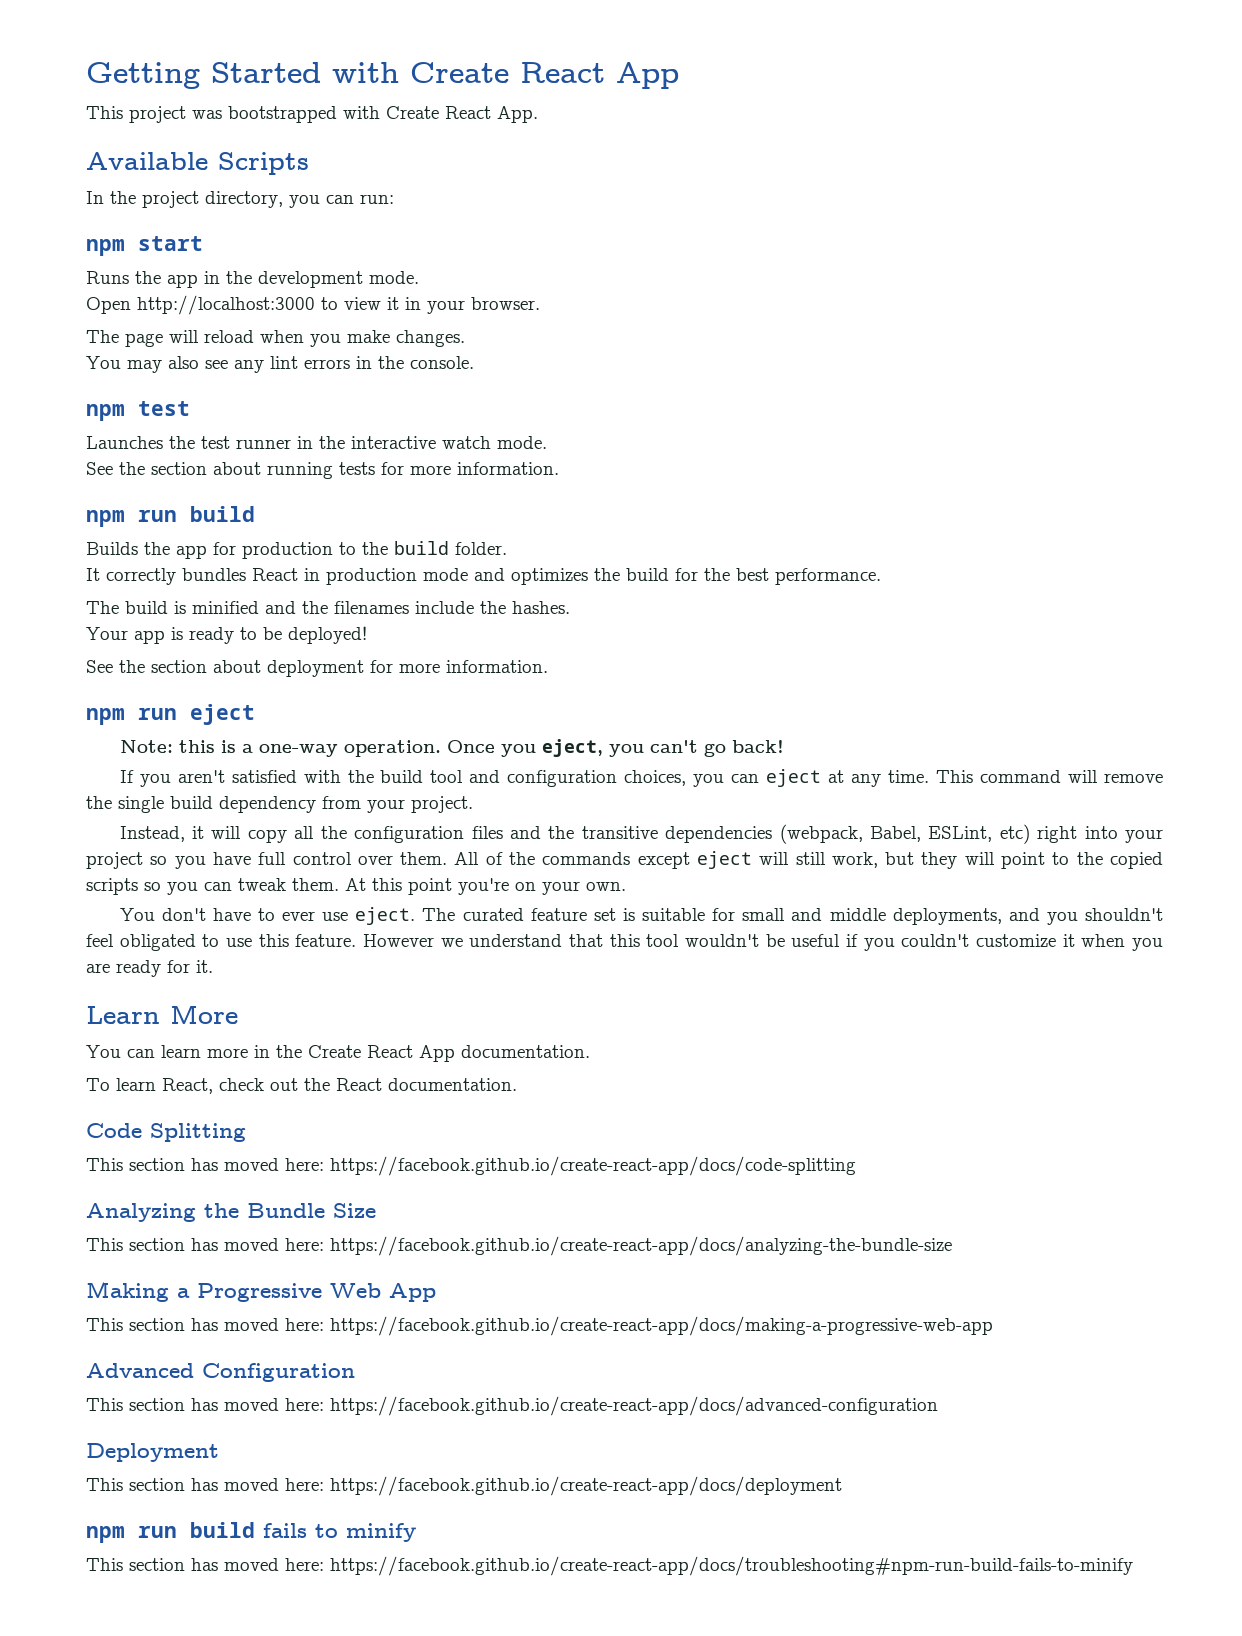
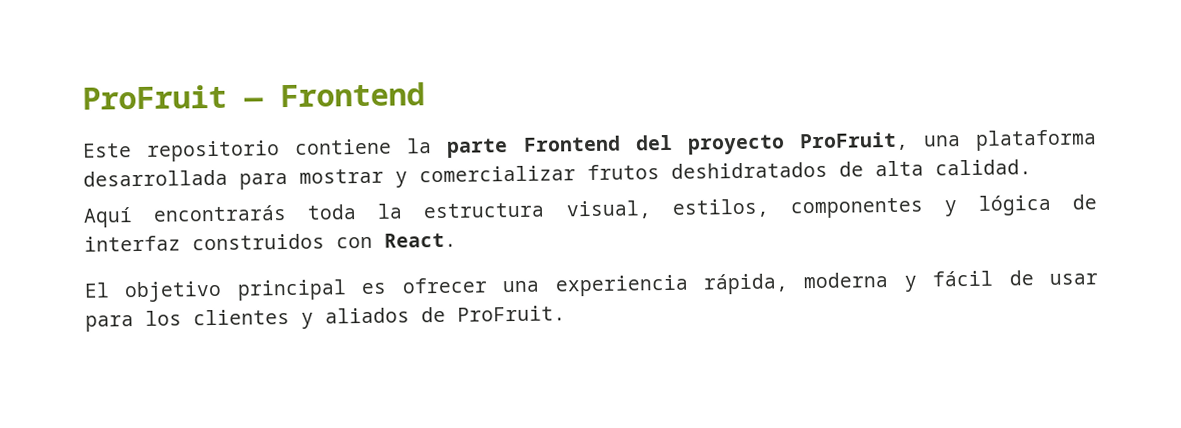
- Getting Started with Create React App
- This project was bootstrapped with Create React App.
- Available Scripts
- In the project directory, you can run:
- npm start
- Runs the app in the development mode.
- Open http://localhost:3000 to view it in your browser.
- The page will reload when you make changes.
- You may also see any lint errors in the console.
- npm test
- Launches the test runner in the interactive watch mode.
- See the section about running tests for more information.
- npm run build
- Builds the app for production to the build folder.
- It correctly bundles React in production mode and optimizes the build for the best performance.
- The build is minified and the filenames include the hashes.
- Your app is ready to be deployed!
- See the section about deployment for more information.
- npm run eject
- Note: this is a one-way operation. Once you eject, you can't go back!
- If you aren't satisfied with the build tool and configuration choices, you can eject at any time. This command will remove the single build dependency from your project.
- Instead, it will copy all the configuration files and the transitive dependencies (webpack, Babel, ESLint, etc) right into your project so you have full control over them. All of the commands except eject will still work, but they will point to the copied scripts so you can tweak them. At this point you're on your own.
- You don't have to ever use eject. The curated feature set is suitable for small and middle deployments, and you shouldn't feel obligated to use this feature. However we understand that this tool wouldn't be useful if you couldn't customize it when you are ready for it.
- Learn More
- You can learn more in the Create React App documentation.
- To learn React, check out the React documentation.
- Code Splitting
- This section has moved here: https://facebook.github.io/create-react-app/docs/code-splitting
- Analyzing the Bundle Size
- This section has moved here: https://facebook.github.io/create-react-app/docs/analyzing-the-bundle-size
- Making a Progressive Web App
- This section has moved here: https://facebook.github.io/create-react-app/docs/making-a-progressive-web-app
- Advanced Configuration
- This section has moved here: https://facebook.github.io/create-react-app/docs/advanced-configuration
- Deployment
- This section has moved here: https://facebook.github.io/create-react-app/docs/deployment
- npm run build fails to minify
- This section has moved here: https://facebook.github.io/create-react-app/docs/troubleshooting#npm-run-build-fails-to-minify
+ ProFruit — Frontend
+ Este repositorio contiene la parte Frontend del proyecto ProFruit, una plataforma desarrollada para mostrar y comercializar frutos deshidratados de alta calidad.
+ Aquí encontrarás toda la estructura visual, estilos, componentes y lógica de interfaz construidos con React.
+ El objetivo principal es ofrecer una experiencia rápida, moderna y fácil de usar para los clientes y aliados de ProFruit.

